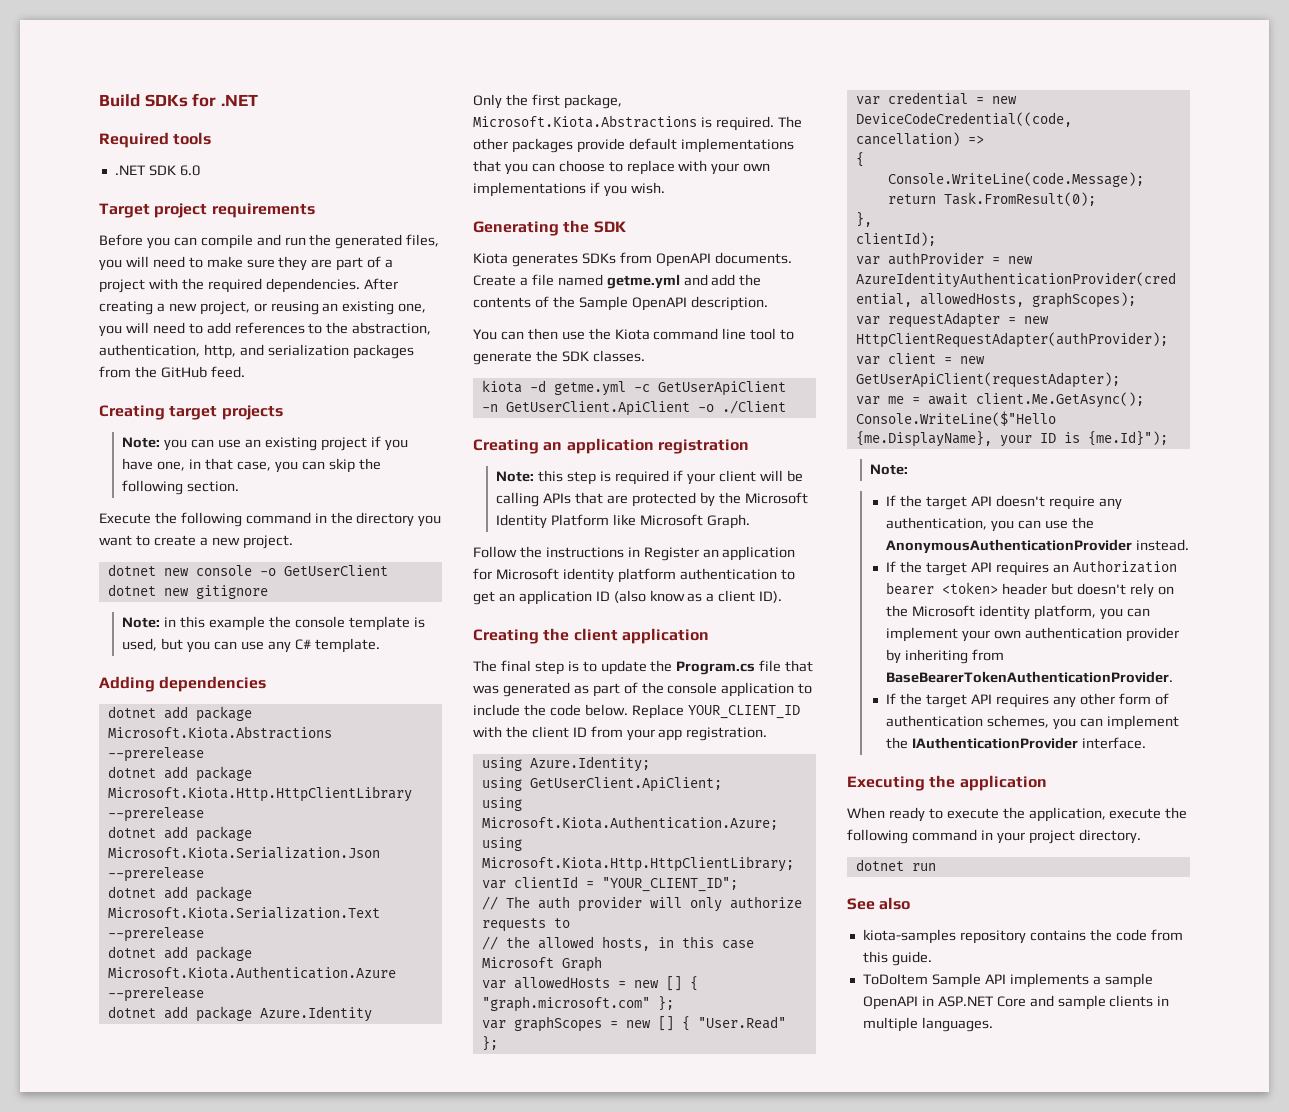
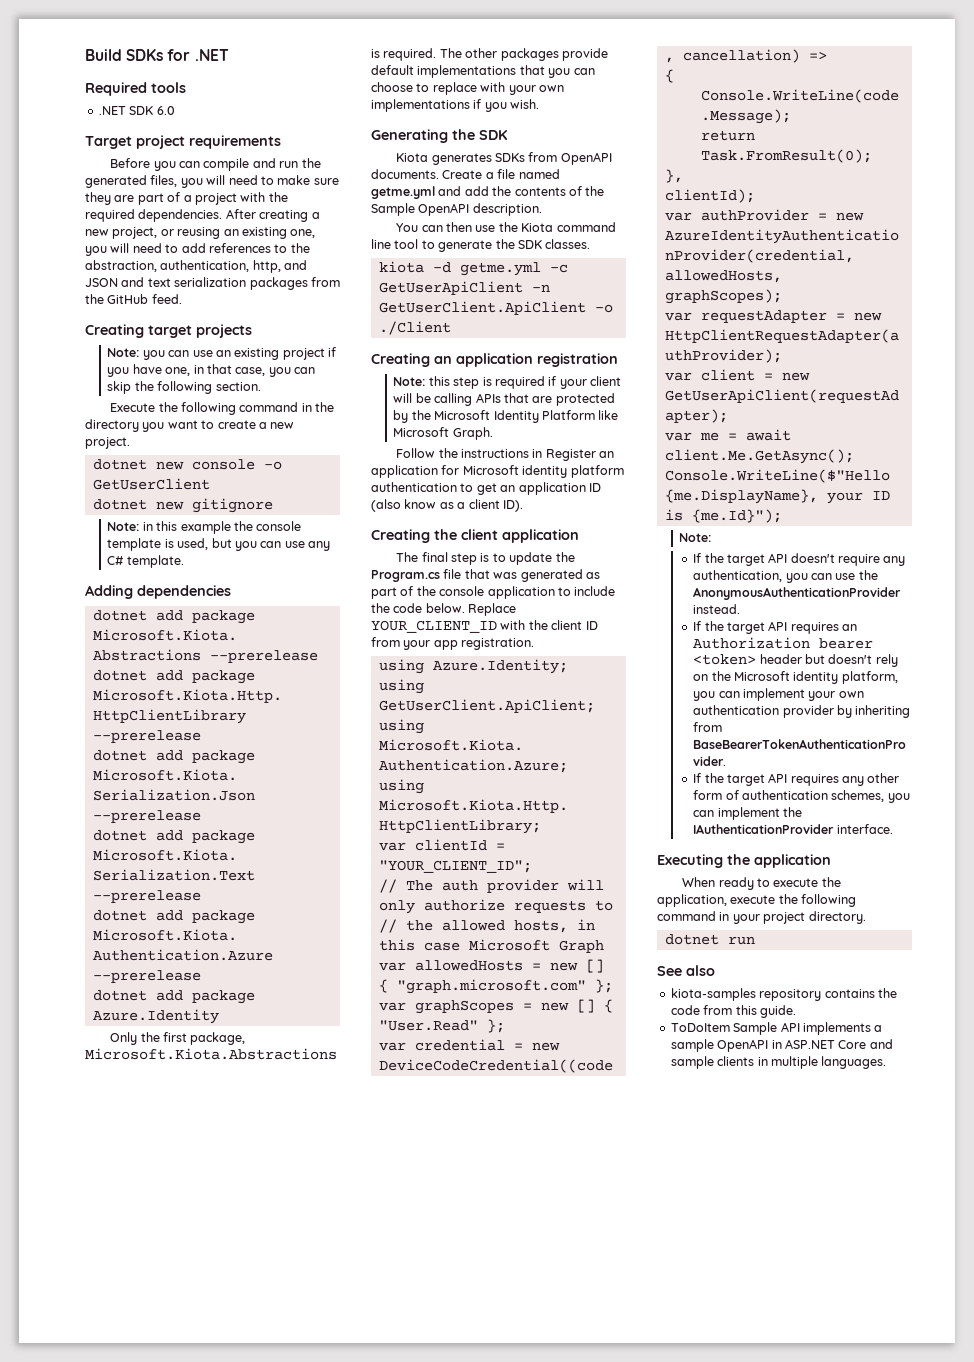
- After creating a new project, or reusing an existing one, you will need to add references to the abstraction, authentication, http, and serialization packages from the GitHub feed.
+ After creating a new project, or reusing an existing one, you will need to add references to the abstraction, authentication, http, and JSON and text serialization packages from the GitHub feed.

